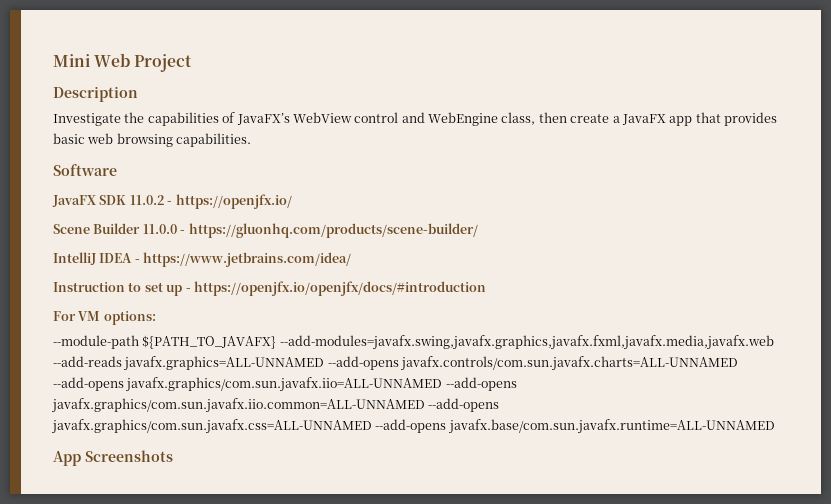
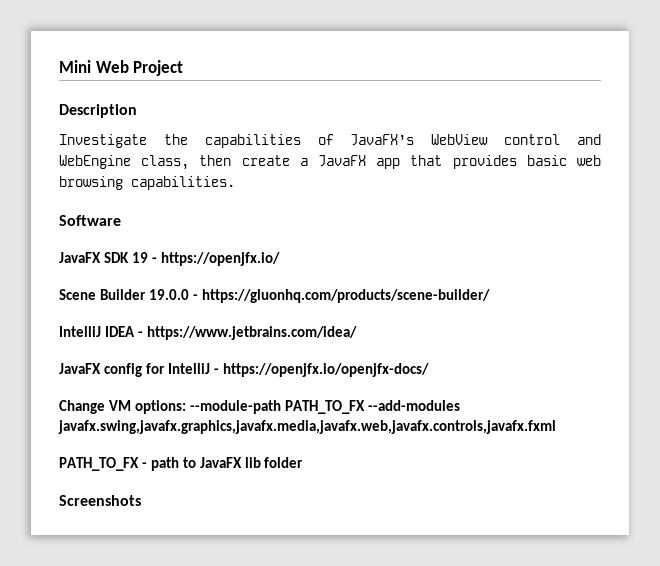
- JavaFX SDK 11.0.2 - https://openjfx.io/
+ JavaFX SDK 19 - https://openjfx.io/
- Scene Builder 11.0.0 - https://gluonhq.com/products/scene-builder/
+ Scene Builder 19.0.0 - https://gluonhq.com/products/scene-builder/
- Instruction to set up - https://openjfx.io/openjfx/docs/#introduction
- For VM options:
- --module-path ${PATH_TO_JAVAFX} --add-modules=javafx.swing,javafx.graphics,javafx.fxml,javafx.media,javafx.web --add-reads javafx.graphics=ALL-UNNAMED --add-opens javafx.controls/com.sun.javafx.charts=ALL-UNNAMED --add-opens javafx.graphics/com.sun.javafx.iio=ALL-UNNAMED --add-opens javafx.graphics/com.sun.javafx.iio.common=ALL-UNNAMED --add-opens javafx.graphics/com.sun.javafx.css=ALL-UNNAMED --add-opens javafx.base/com.sun.javafx.runtime=ALL-UNNAMED
- App Screenshots
+ JavaFX config for IntelliJ - https://openjfx.io/openjfx-docs/
+ Change VM options: --module-path PATH_TO_FX --add-modules javafx.swing,javafx.graphics,javafx.media,javafx.web,javafx.controls,javafx.fxml
+ PATH_TO_FX - path to JavaFX lib folder
+ Screenshots

